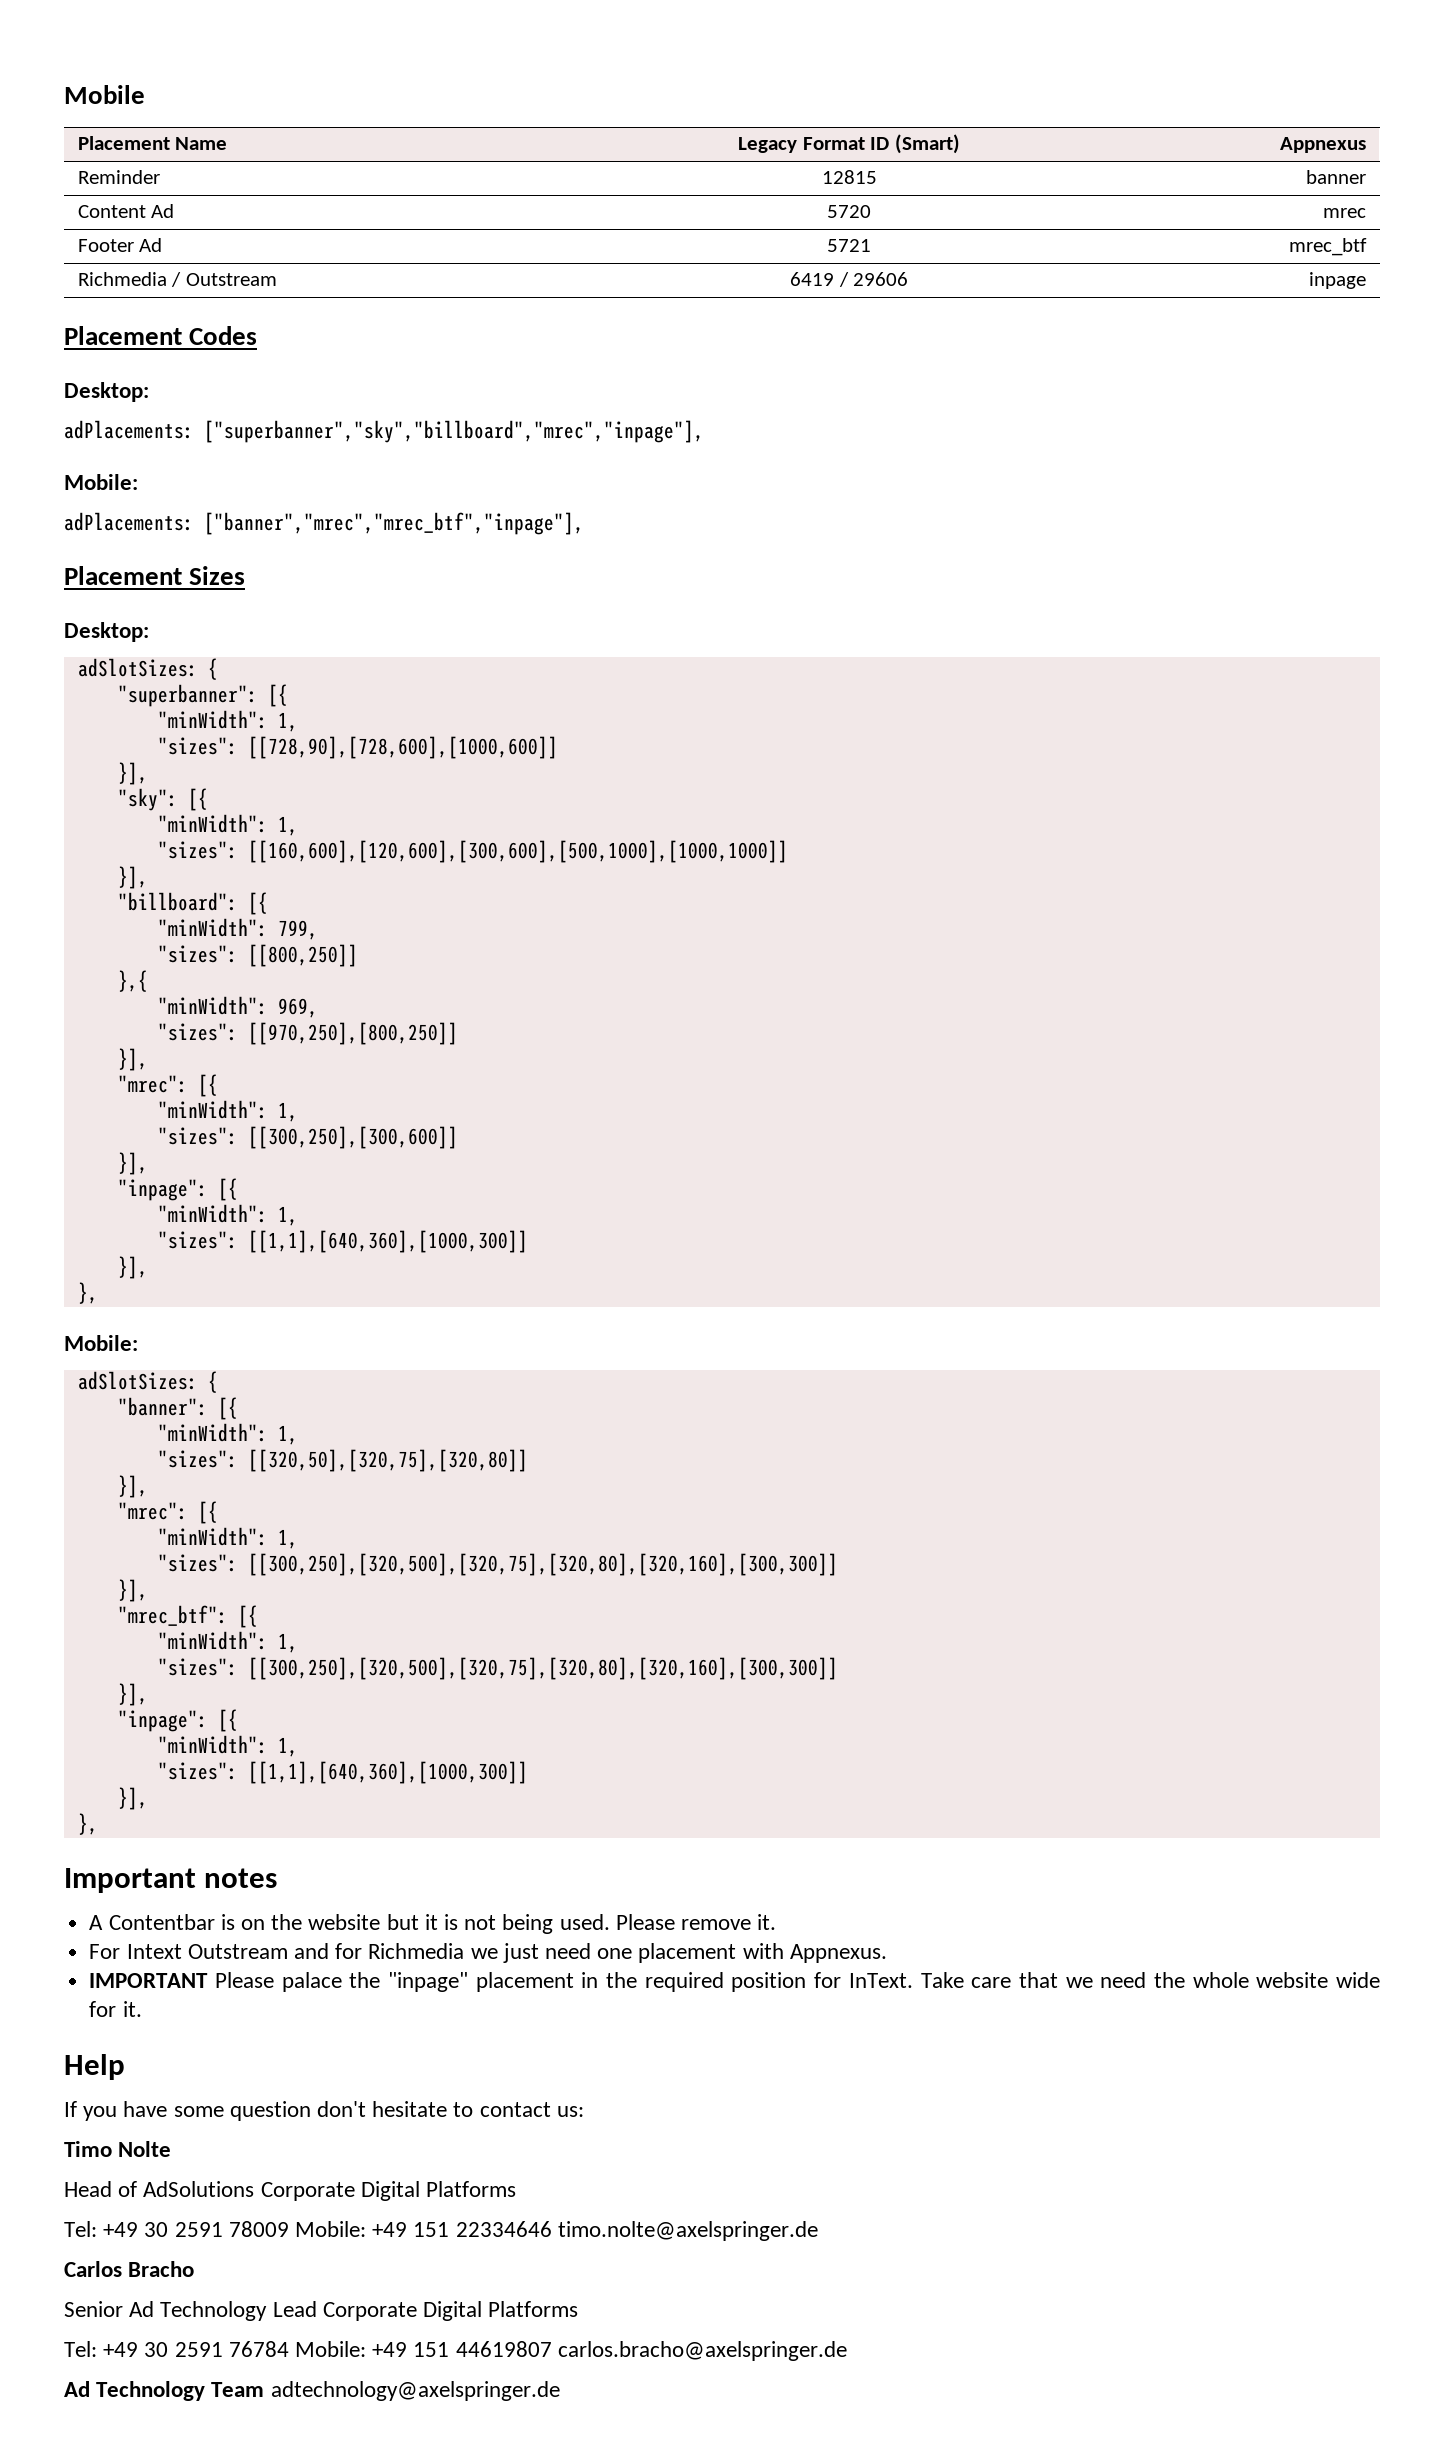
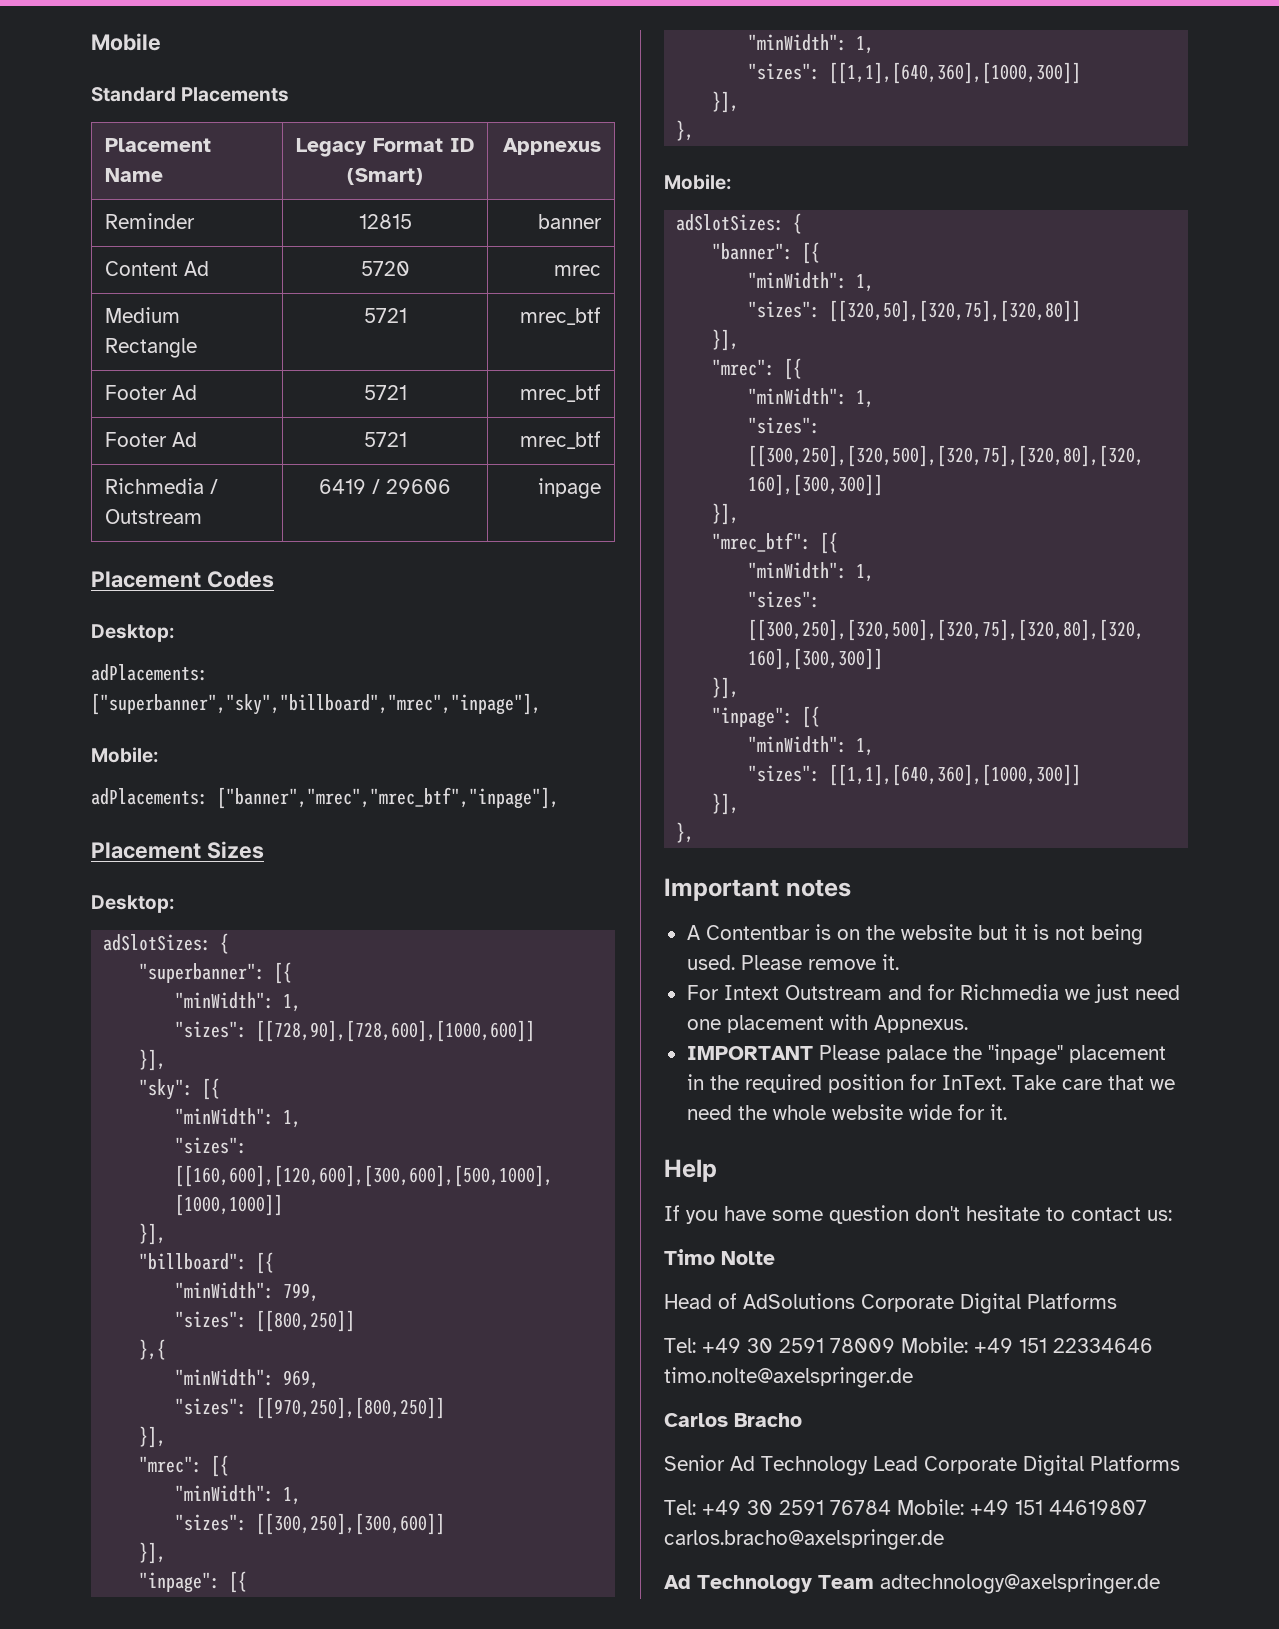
+ Standard Placements
+ Medium Rectangle | 5721 | mrec_btf
+ Footer Ad | 5721 | mrec_btf

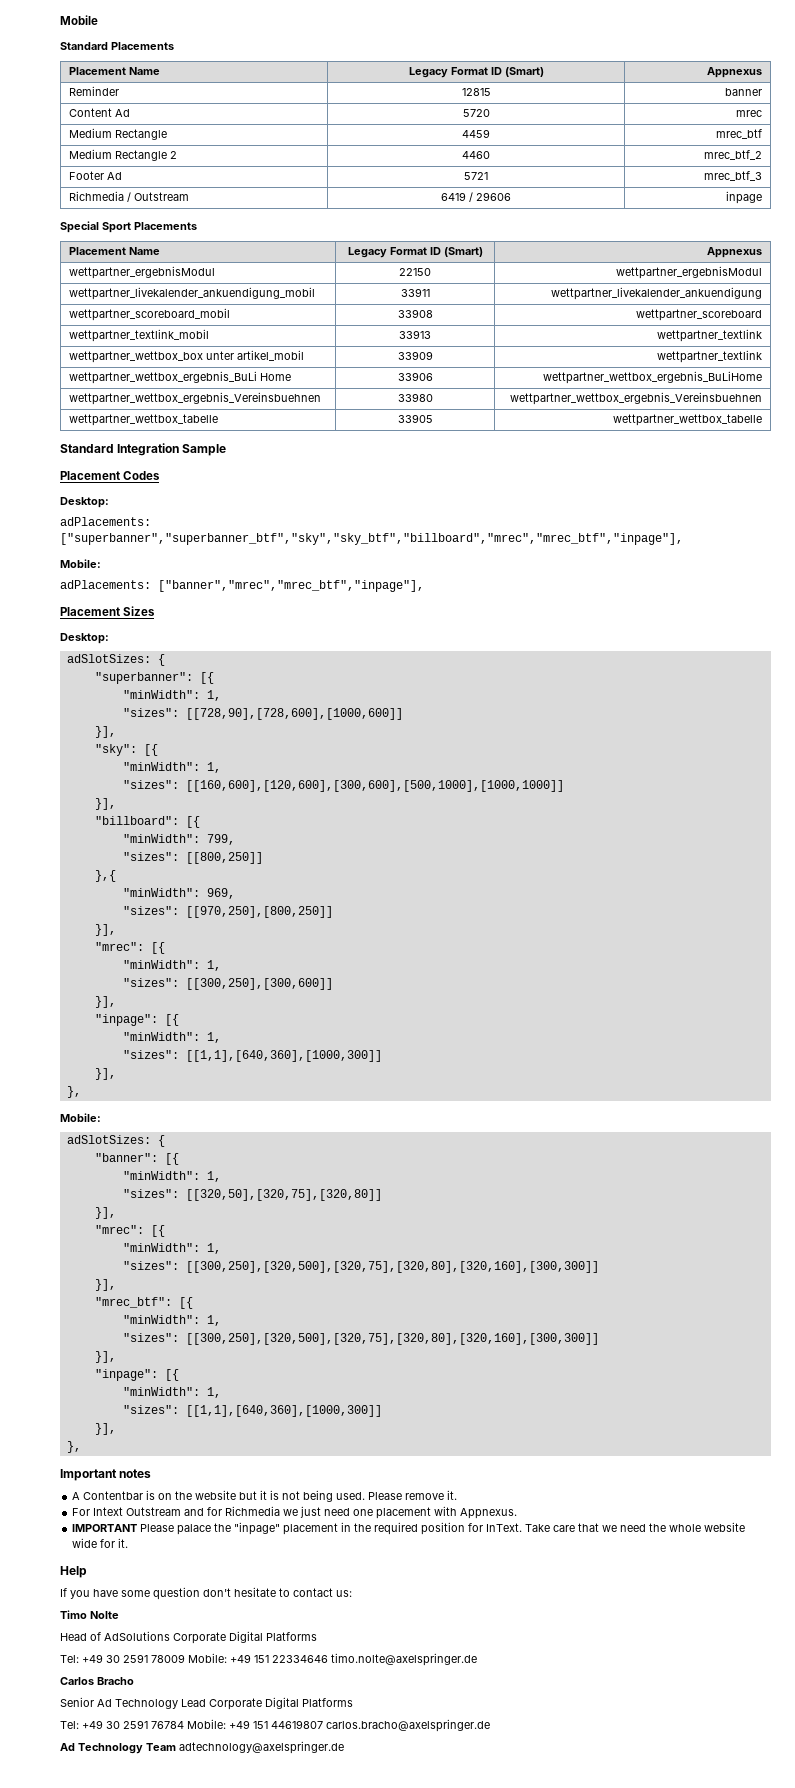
- Medium Rectangle | 5721 | mrec_btf
- Footer Ad | 5721 | mrec_btf
- Footer Ad | 5721 | mrec_btf
+ Medium Rectangle | 4459 | mrec_btf
+ Medium Rectangle 2 | 4460 | mrec_btf_2
+ Footer Ad | 5721 | mrec_btf_3
+ Special Sport Placements
+ Placement Name | Legacy Format ID (Smart) | Appnexus
+ wettpartner_ergebnisModul | 22150 | wettpartner_ergebnisModul
+ wettpartner_livekalender_ankuendigung_mobil | 33911 | wettpartner_livekalender_ankuendigung
+ wettpartner_scoreboard_mobil | 33908 | wettpartner_scoreboard
+ wettpartner_textlink_mobil | 33913 | wettpartner_textlink
+ wettpartner_wettbox_box unter artikel_mobil | 33909 | wettpartner_textlink
+ wettpartner_wettbox_ergebnis_BuLi Home | 33906 | wettpartner_wettbox_ergebnis_BuLiHome
+ wettpartner_wettbox_ergebnis_Vereinsbuehnen | 33980 | wettpartner_wettbox_ergebnis_Vereinsbuehnen
+ wettpartner_wettbox_tabelle | 33905 | wettpartner_wettbox_tabelle
+ Standard Integration Sample
- adPlacements: ["superbanner","sky","billboard","mrec","inpage"],
+ adPlacements: ["superbanner","superbanner_btf","sky","sky_btf","billboard","mrec","mrec_btf","inpage"],

